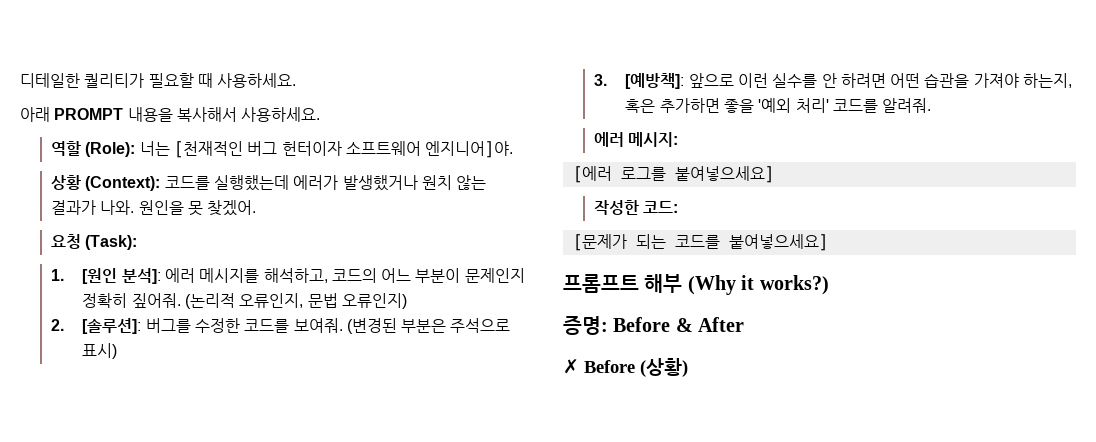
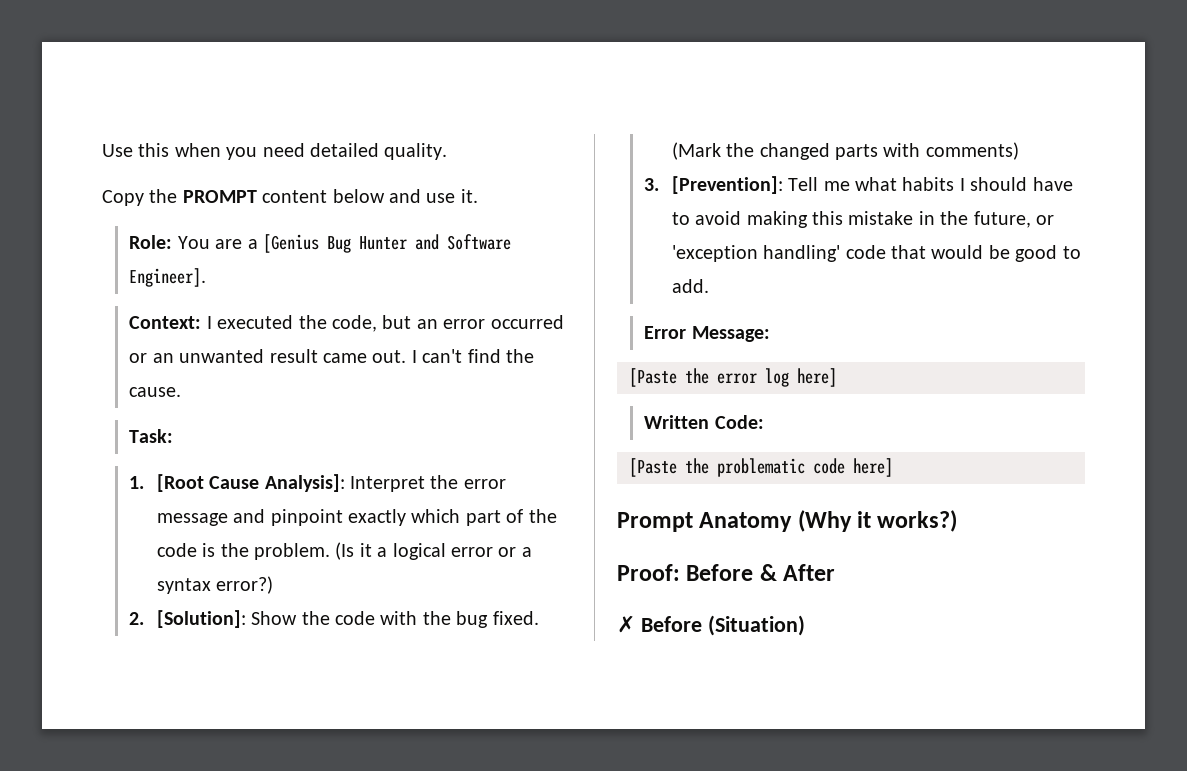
- 디테일한 퀄리티가 필요할 때 사용하세요.
- 아래 PROMPT 내용을 복사해서 사용하세요.
- 역할 (Role): 너는 [천재적인 버그 헌터이자 소프트웨어 엔지니어]야.
- 상황 (Context): 코드를 실행했는데 에러가 발생했거나 원치 않는 결과가 나와. 원인을 못 찾겠어.
- 요청 (Task):
- 1. [원인 분석]: 에러 메시지를 해석하고, 코드의 어느 부분이 문제인지 정확히 짚어줘. (논리적 오류인지, 문법 오류인지)
- 2. [솔루션]: 버그를 수정한 코드를 보여줘. (변경된 부분은 주석으로 표시)
- 3. [예방책]: 앞으로 이런 실수를 안 하려면 어떤 습관을 가져야 하는지, 혹은 추가하면 좋을 '예외 처리' 코드를 알려줘.
- 에러 메시지:
- [에러 로그를 붙여넣으세요]
- 작성한 코드:
- [문제가 되는 코드를 붙여넣으세요]
- 프롬프트 해부 (Why it works?)
+ Use this when you need detailed quality.
+ Copy the PROMPT content below and use it.
+ Role: You are a [Genius Bug Hunter and Software Engineer].
+ Context: I executed the code, but an error occurred or an unwanted result came out. I can't find the cause.
+ Task:
+ 1. [Root Cause Analysis]: Interpret the error message and pinpoint exactly which part of the code is the problem. (Is it a logical error or a syntax error?)
+ 2. [Solution]: Show the code with the bug fixed. (Mark the changed parts with comments)
+ 3. [Prevention]: Tell me what habits I should have to avoid making this mistake in the future, or 'exception handling' code that would be good to add.
+ Error Message:
+ [Paste the error log here]
+ Written Code:
+ [Paste the problematic code here]
+ Prompt Anatomy (Why it works?)
- 증명: Before & After
+ Proof: Before & After
- ✗ Before (상황)
+ ✗ Before (Situation)

